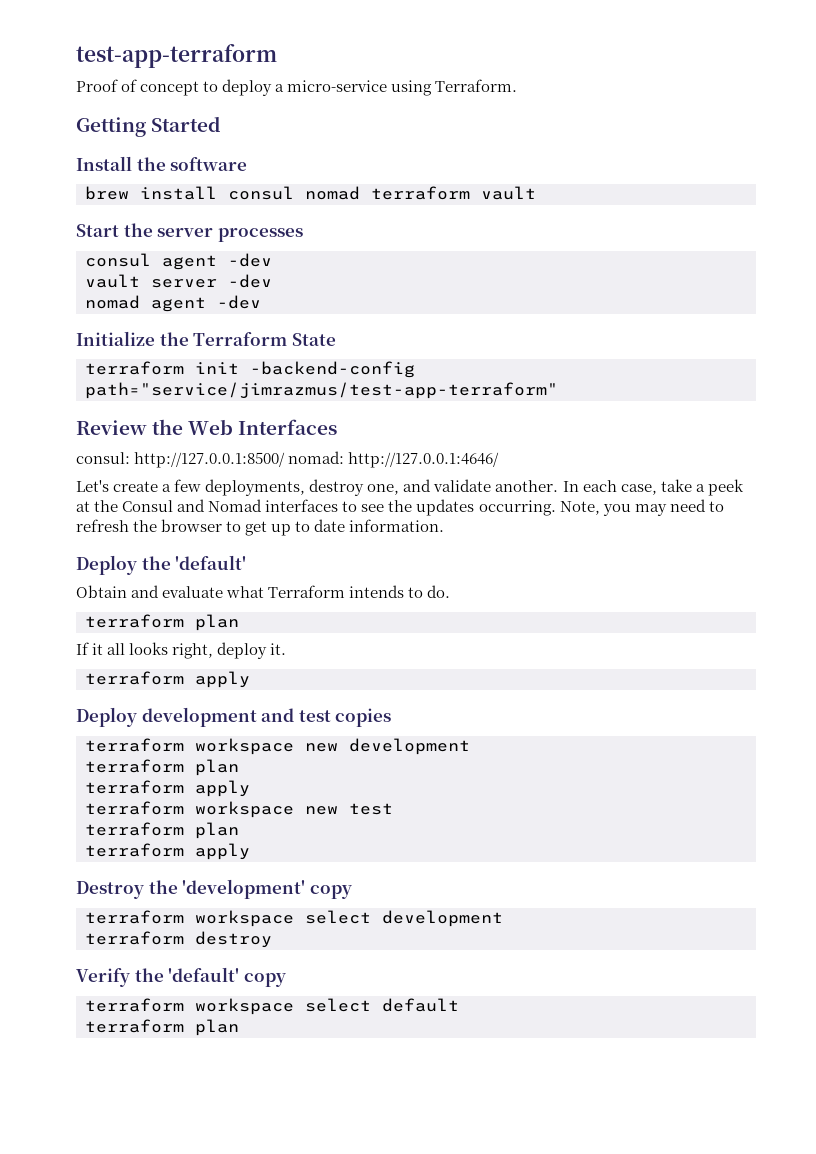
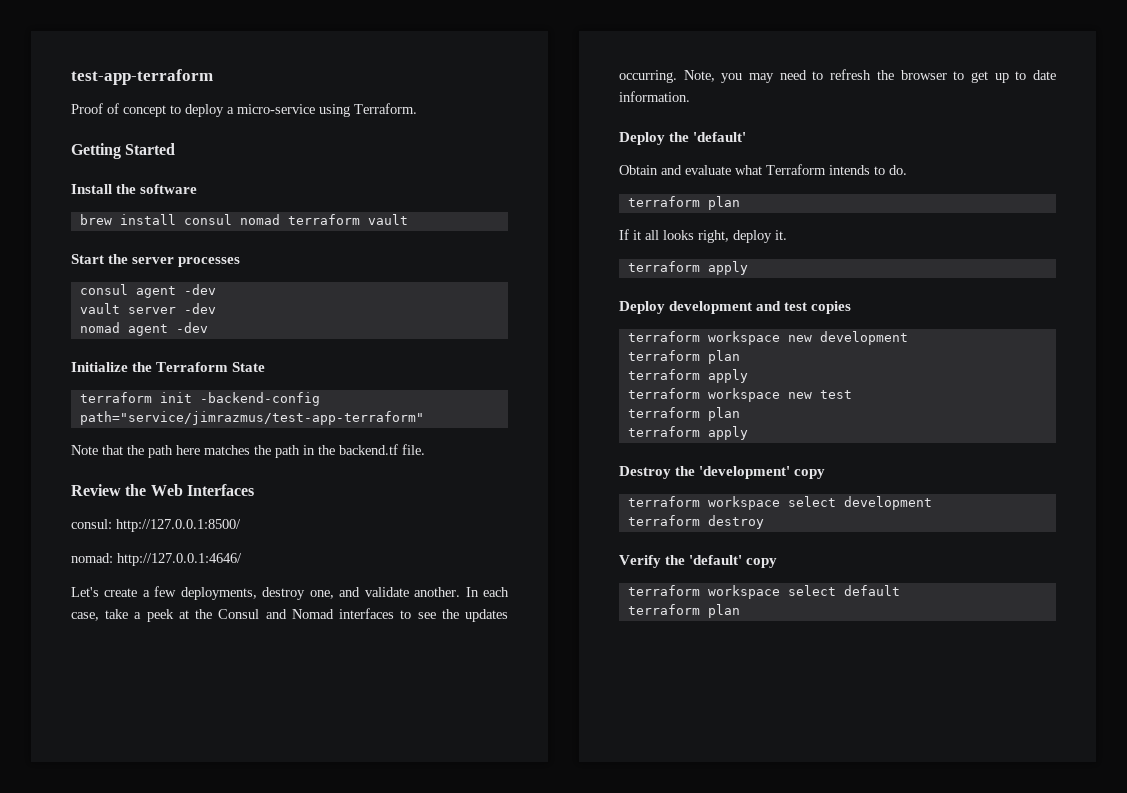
+ Note that the path here matches the path in the backend.tf file.
- consul: http://127.0.0.1:8500/ nomad: http://127.0.0.1:4646/
+ consul: http://127.0.0.1:8500/
+ nomad: http://127.0.0.1:4646/

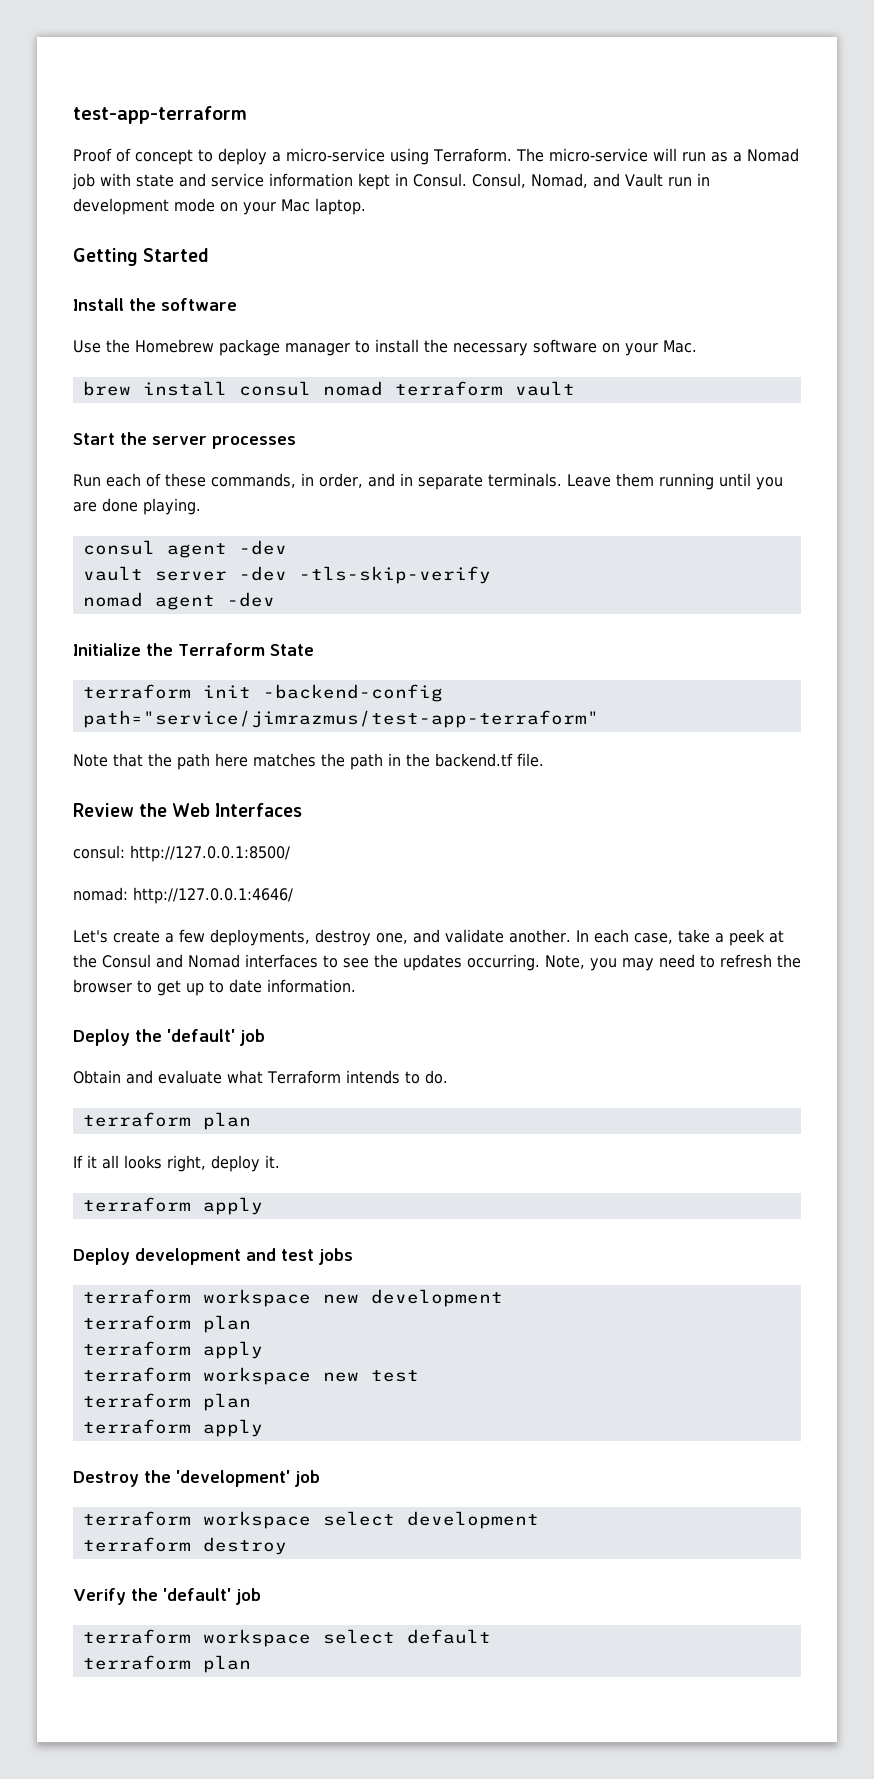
+ The micro-service will run as a Nomad job with state and service information kept in Consul. Consul, Nomad, and Vault run in development mode on your Mac laptop.
+ Use the Homebrew package manager to install the necessary software on your Mac.
+ Run each of these commands, in order, and in separate terminals. Leave them running until you are done playing.
- vault server -dev
+ vault server -dev -tls-skip-verify
- Deploy the 'default'
+ Deploy the 'default' job
- Deploy development and test copies
+ Deploy development and test jobs
- Destroy the 'development' copy
+ Destroy the 'development' job
- Verify the 'default' copy
+ Verify the 'default' job

